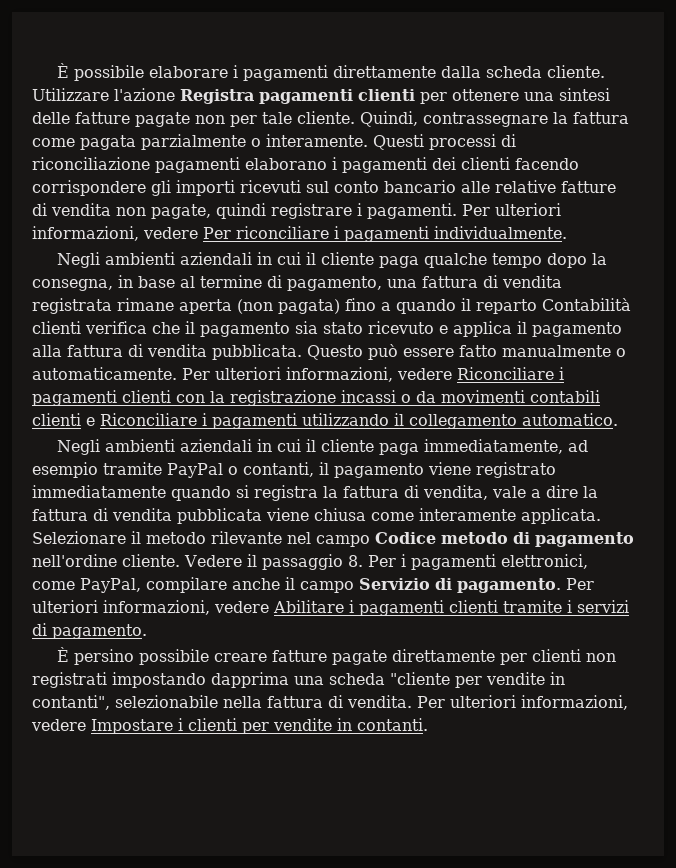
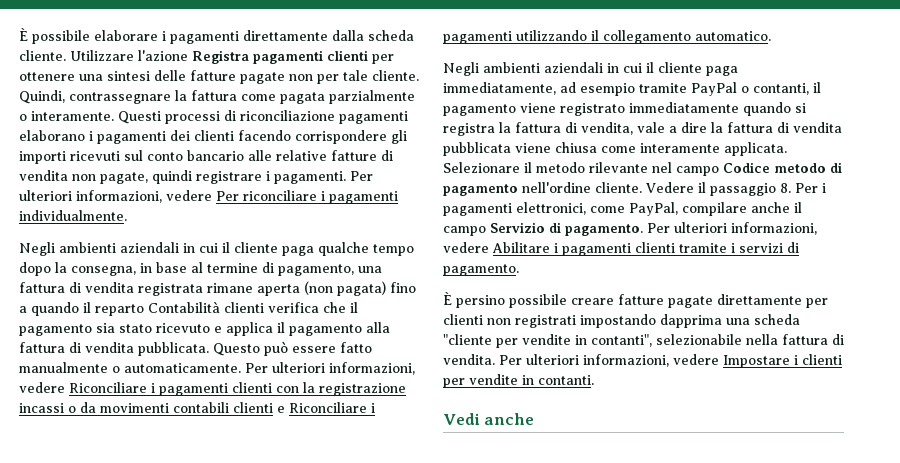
+ Vedi anche

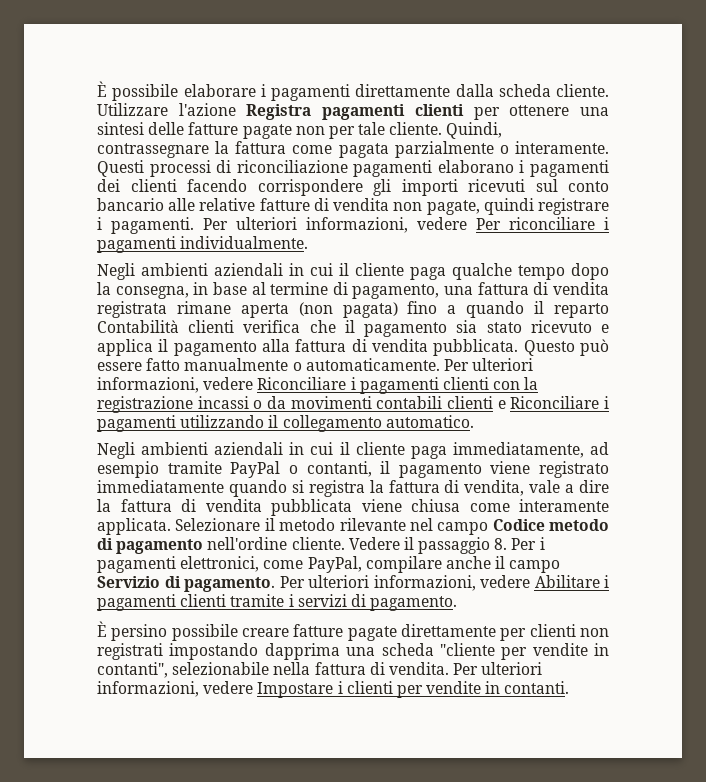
- Vedi anche

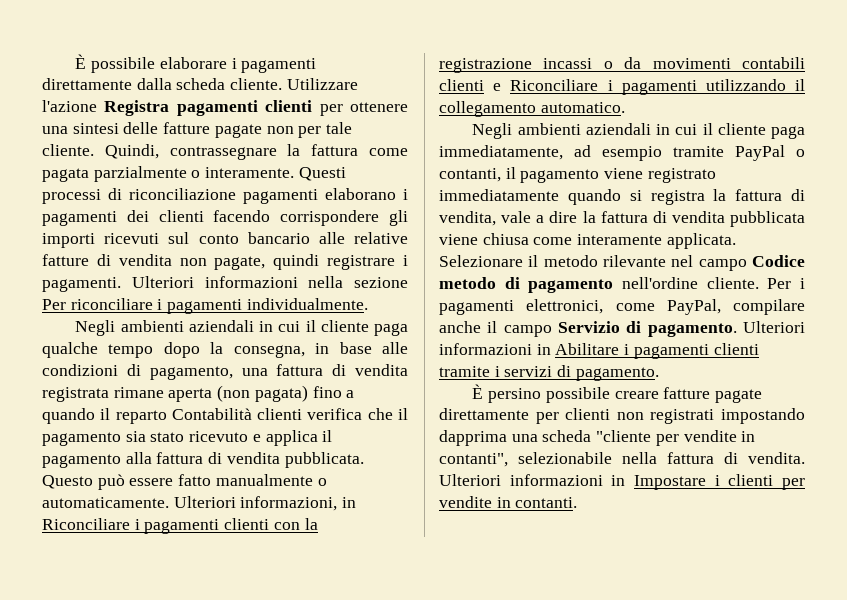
- Per ulteriori informazioni, vedere Per riconciliare i pagamenti individualmente.
+ Ulteriori informazioni nella sezione Per riconciliare i pagamenti individualmente.
- Negli ambienti aziendali in cui il cliente paga qualche tempo dopo la consegna, in base al termine di pagamento, una fattura di vendita registrata rimane aperta (non pagata) fino a quando il reparto Contabilità clienti verifica che il pagamento sia stato ricevuto e applica il pagamento alla fattura di vendita pubblicata.
+ Negli ambienti aziendali in cui il cliente paga qualche tempo dopo la consegna, in base alle condizioni di pagamento, una fattura di vendita registrata rimane aperta (non pagata) fino a quando il reparto Contabilità clienti verifica che il pagamento sia stato ricevuto e applica il pagamento alla fattura di vendita pubblicata.
- Per ulteriori informazioni, vedere Riconciliare i pagamenti clienti con la registrazione incassi o da movimenti contabili clienti e Riconciliare i pagamenti utilizzando il collegamento automatico.
+ Ulteriori informazioni, in Riconciliare i pagamenti clienti con la registrazione incassi o da movimenti contabili clienti e Riconciliare i pagamenti utilizzando il collegamento automatico.
- Vedere il passaggio 8. Per i pagamenti elettronici, come PayPal, compilare anche il campo Servizio di pagamento.
+ Per i pagamenti elettronici, come PayPal, compilare anche il campo Servizio di pagamento.
- Per ulteriori informazioni, vedere Abilitare i pagamenti clienti tramite i servizi di pagamento.
+ Ulteriori informazioni in Abilitare i pagamenti clienti tramite i servizi di pagamento.
- Per ulteriori informazioni, vedere Impostare i clienti per vendite in contanti.
+ Ulteriori informazioni in Impostare i clienti per vendite in contanti.

